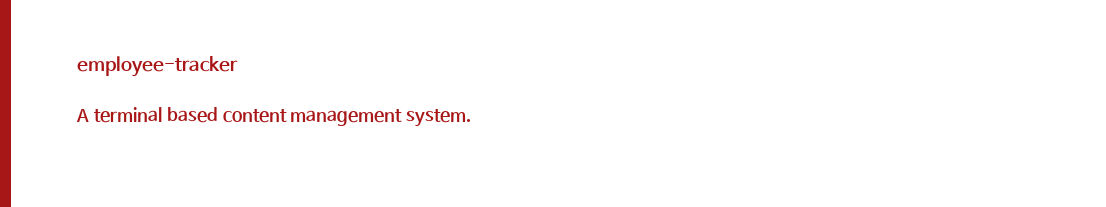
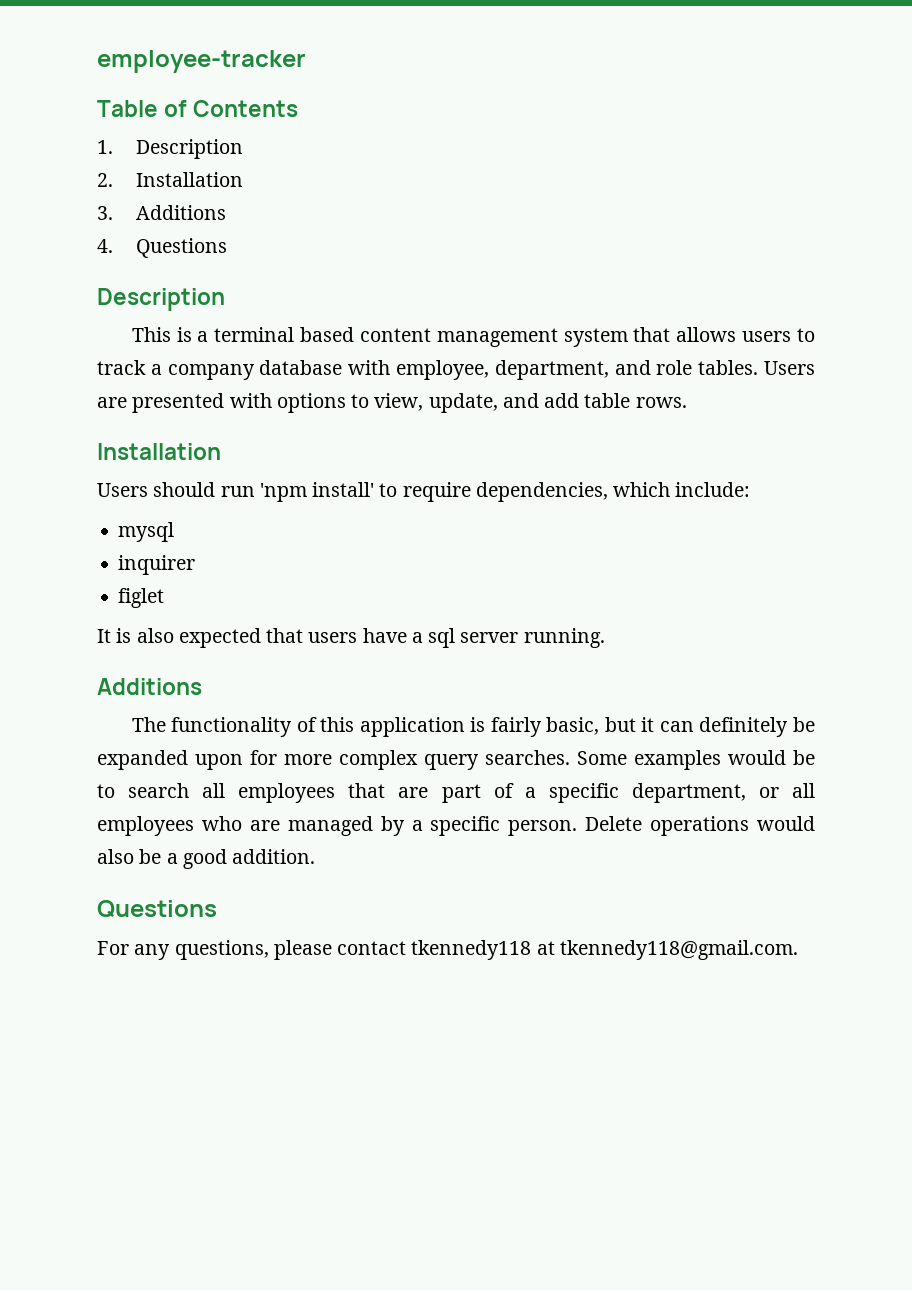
- A terminal based content management system.
+ Table of Contents
+ 1. Description
+ 2. Installation
+ 3. Additions
+ 4. Questions
+ Description
+ This is a terminal based content management system that allows users to track a company database with employee, department, and role tables. Users are presented with options to view, update, and add table rows.
+ Installation
+ Users should run 'npm install' to require dependencies, which include:
+ mysql
+ inquirer
+ figlet
+ It is also expected that users have a sql server running.
+ Additions
+ The functionality of this application is fairly basic, but it can definitely be expanded upon for more complex query searches. Some examples would be to search all employees that are part of a specific department, or all employees who are managed by a specific person. Delete operations would also be a good addition.
+ Questions
+ For any questions, please contact tkennedy118 at tkennedy118@gmail.com.

